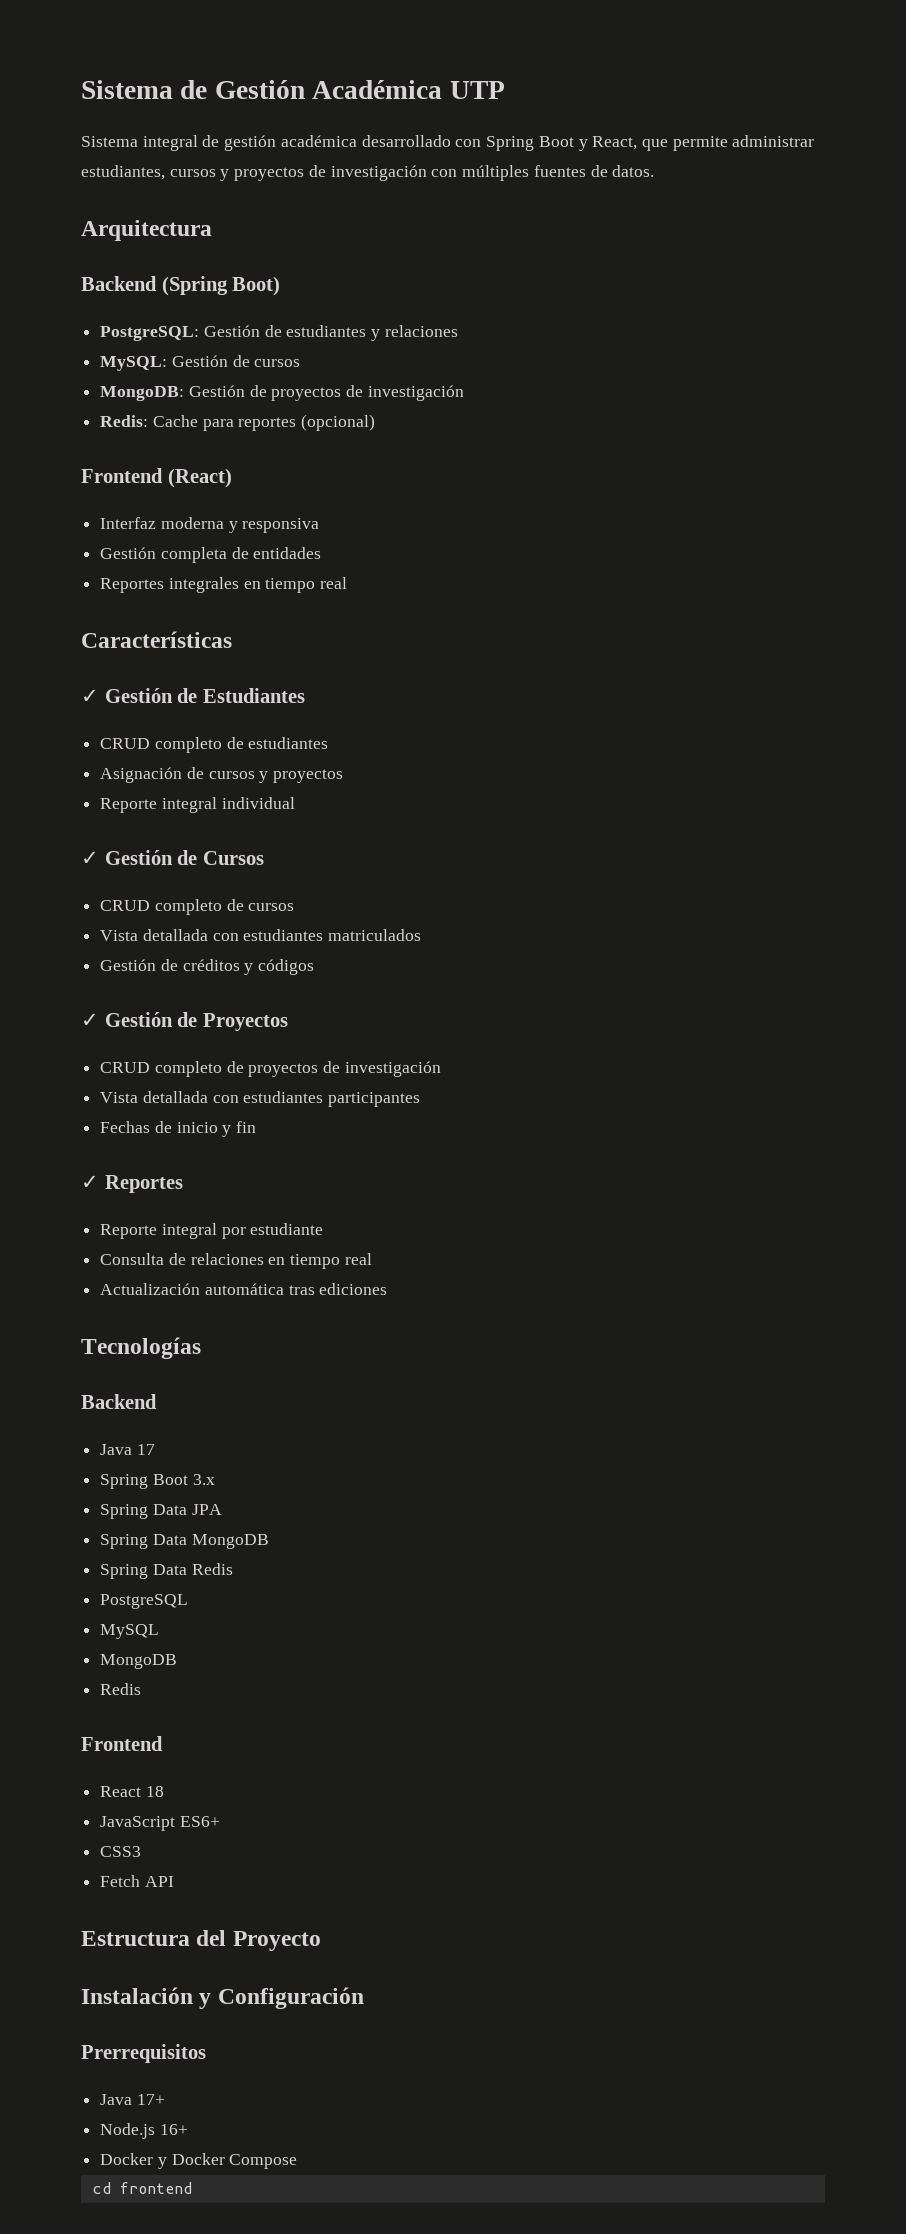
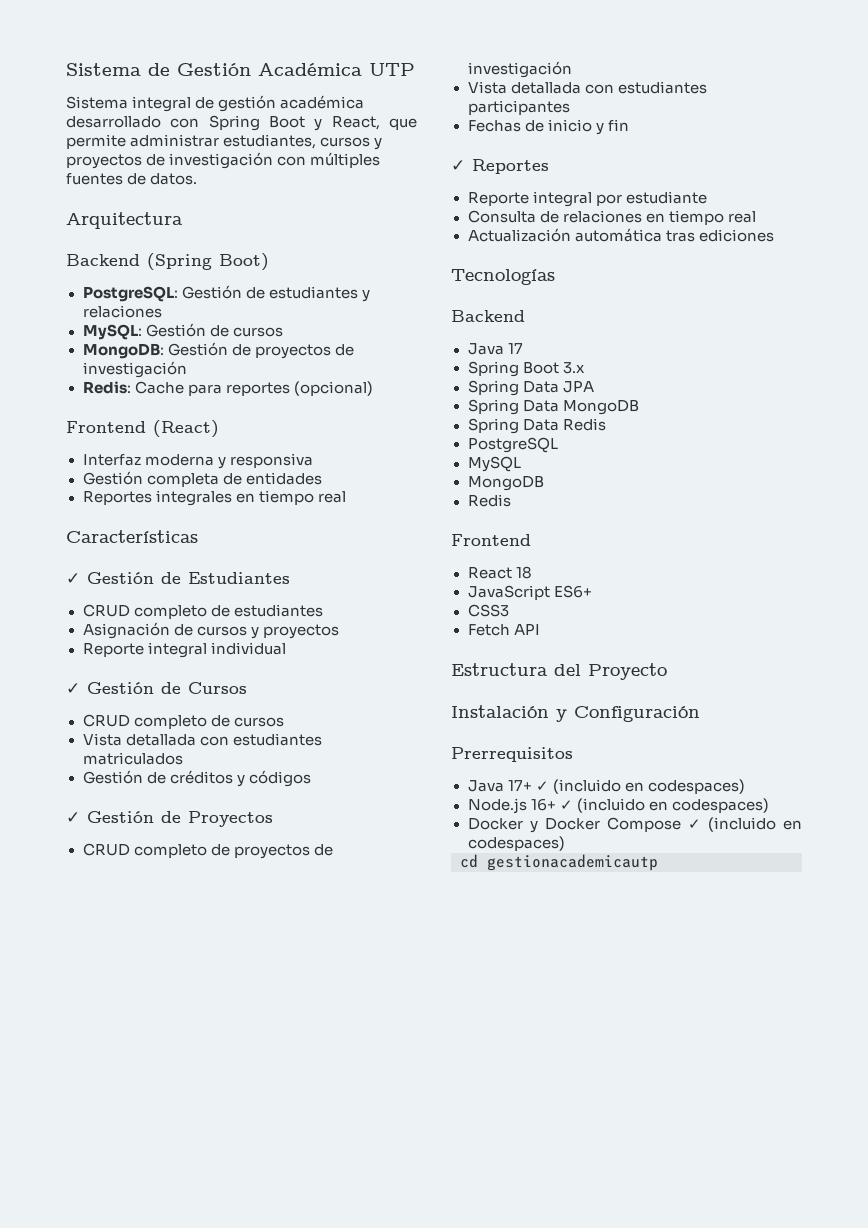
- Java 17+
- Node.js 16+
+ Java 17+ ✓ (incluido en codespaces)
+ Node.js 16+ ✓ (incluido en codespaces)
- Docker y Docker Compose
+ Docker y Docker Compose ✓ (incluido en codespaces)
- cd frontend
+ cd gestionacademicautp

